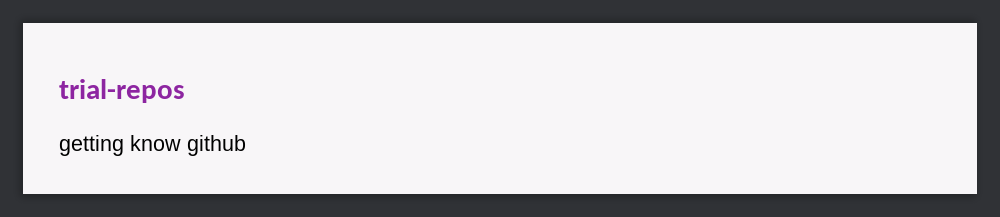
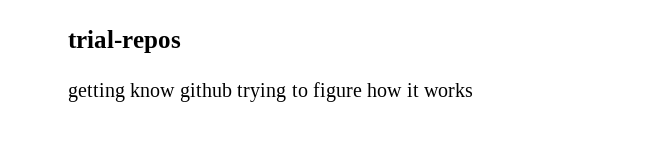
- getting know github
+ getting know github trying to figure how it works

